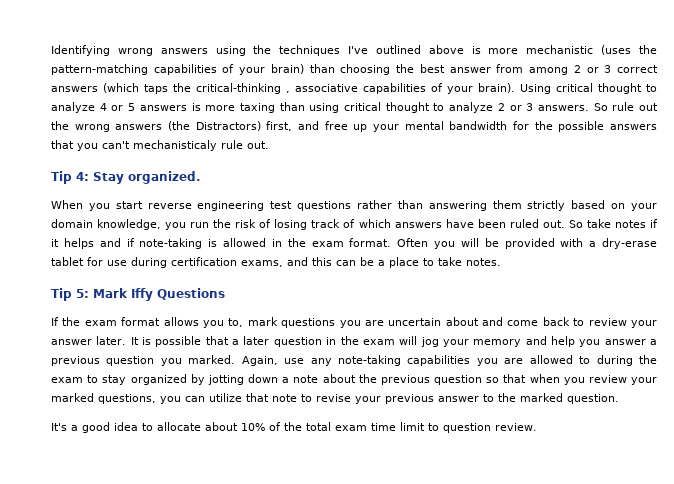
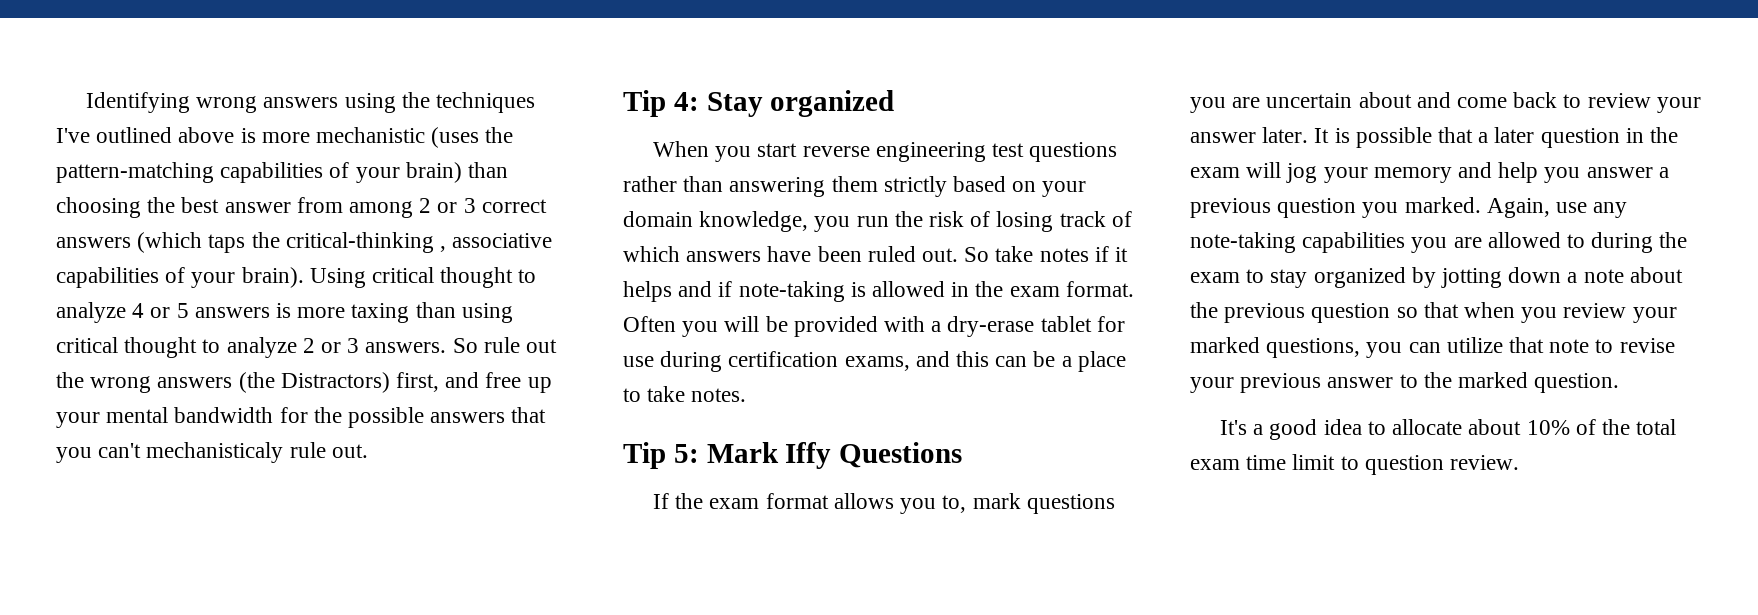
- Tip 4: Stay organized.
+ Tip 4: Stay organized

